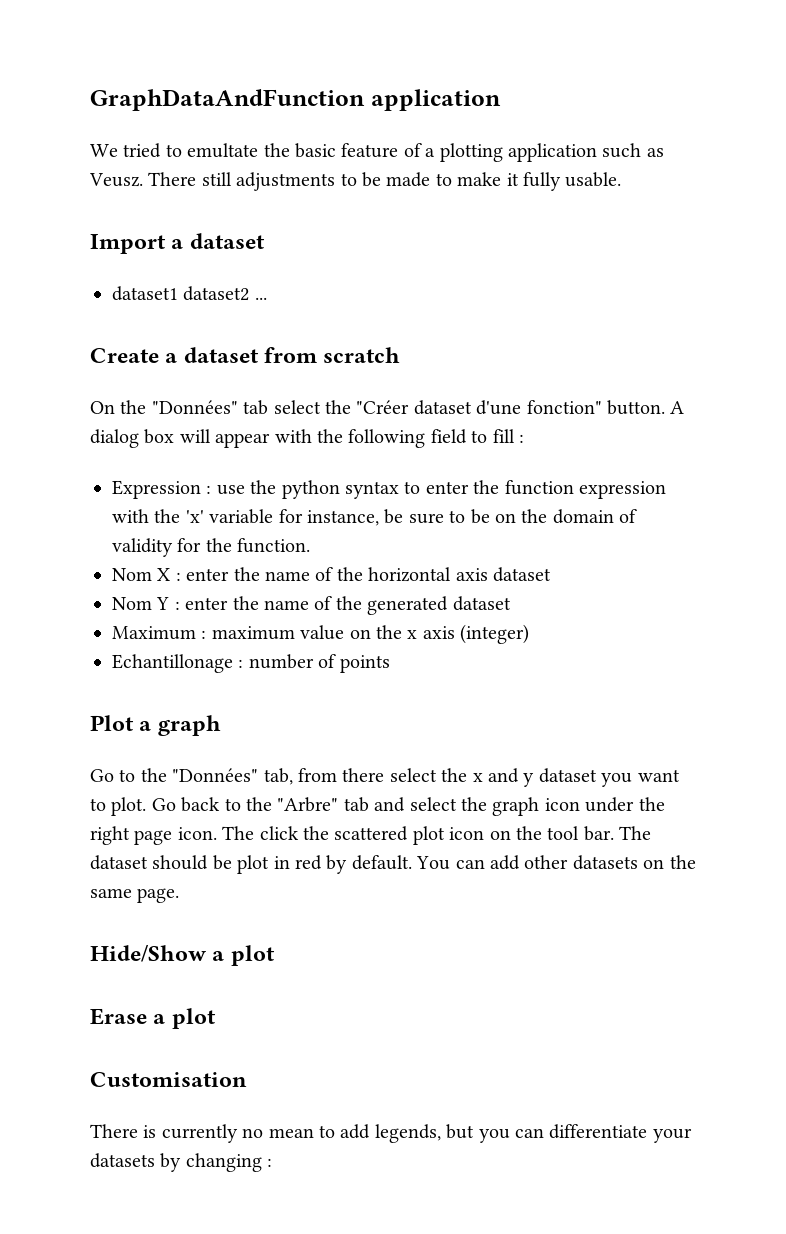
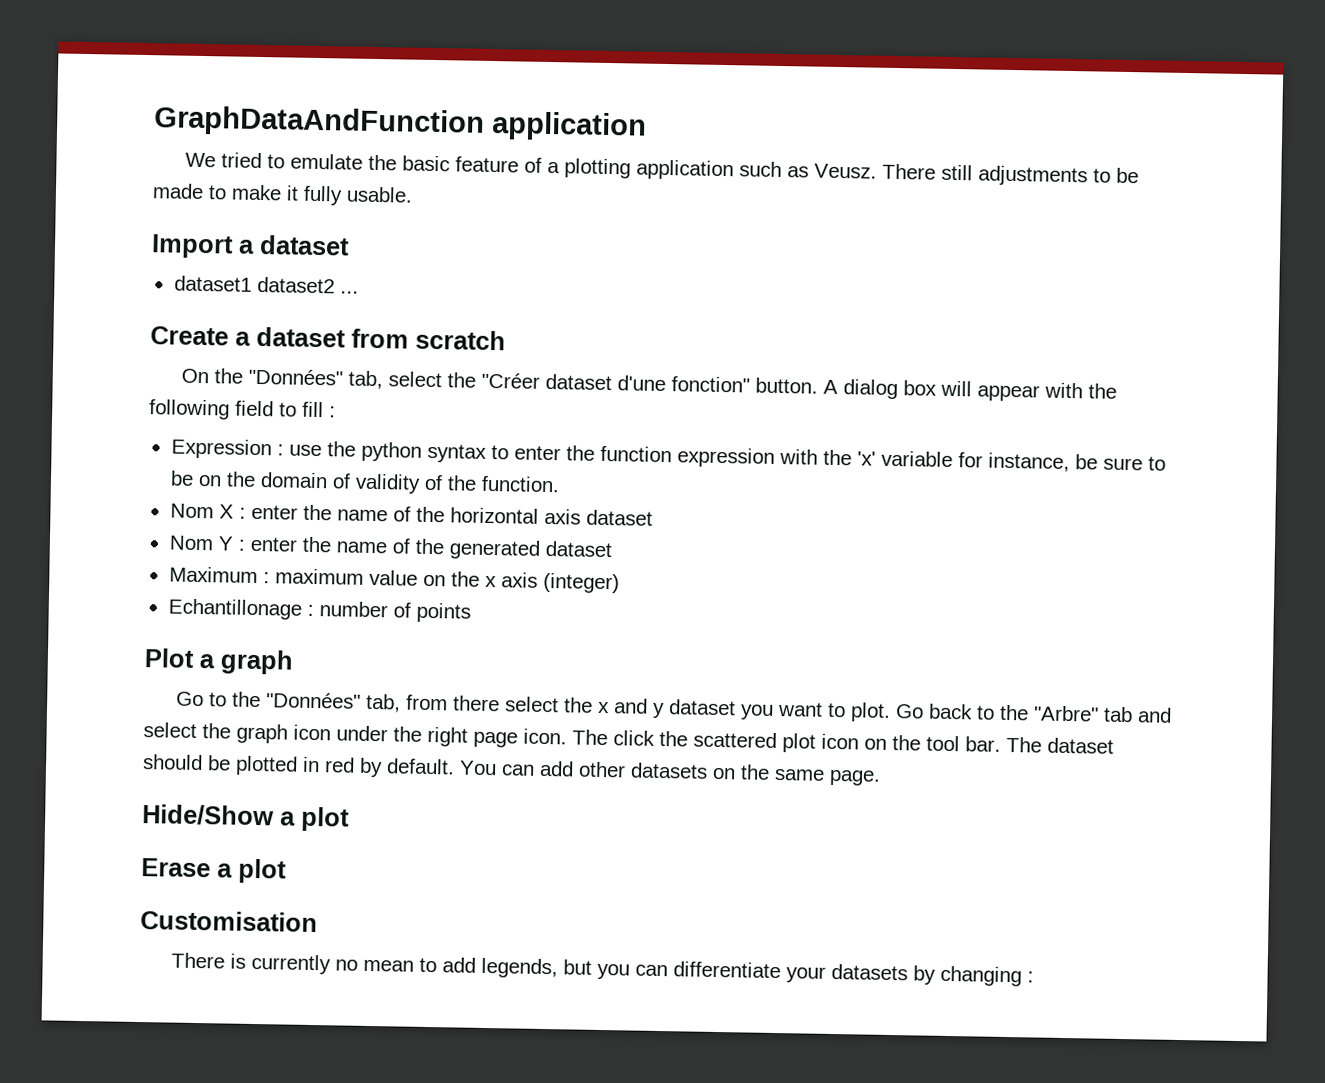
- We tried to emultate the basic feature of a plotting application such as Veusz.
+ We tried to emulate the basic feature of a plotting application such as Veusz.
- On the "Données" tab select the "Créer dataset d'une fonction" button.
+ On the "Données" tab, select the "Créer dataset d'une fonction" button.
- Expression : use the python syntax to enter the function expression with the 'x' variable for instance, be sure to be on the domain of validity for the function.
+ Expression : use the python syntax to enter the function expression with the 'x' variable for instance, be sure to be on the domain of validity of the function.
- The dataset should be plot in red by default.
+ The dataset should be plotted in red by default.

